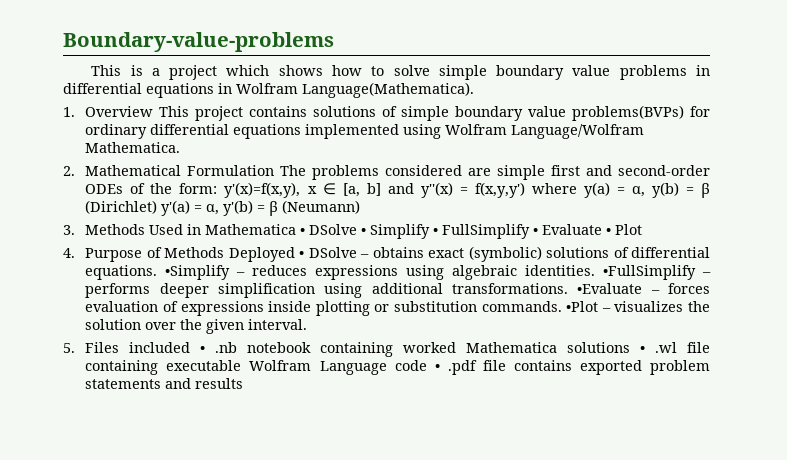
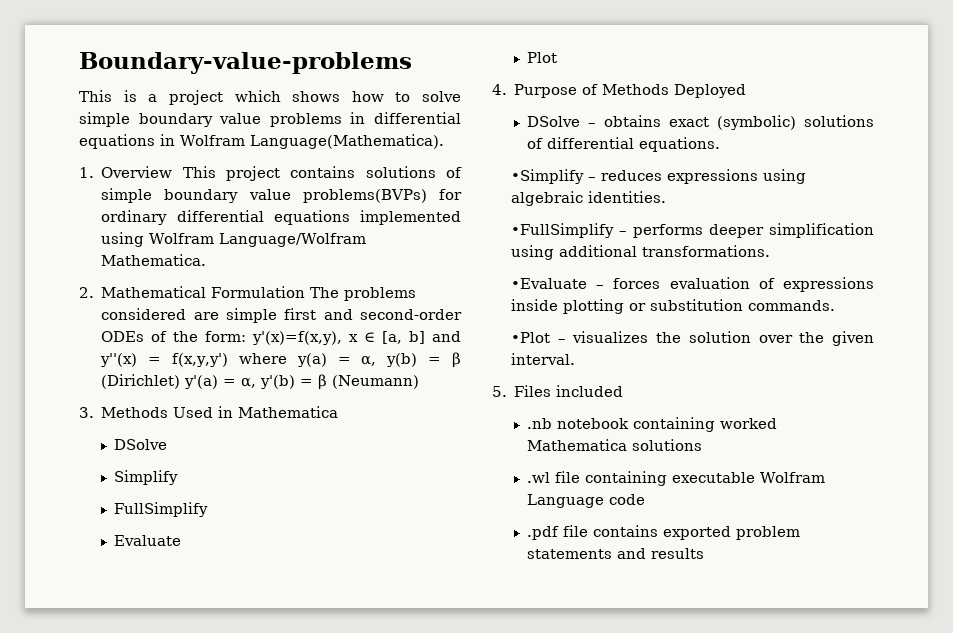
- 3. Methods Used in Mathematica • DSolve • Simplify • FullSimplify • Evaluate • Plot
+ 3. Methods Used in Mathematica
+ DSolve
+ Simplify
+ FullSimplify
+ Evaluate
+ Plot
- 4. Purpose of Methods Deployed • DSolve – obtains exact (symbolic) solutions of differential equations. •Simplify – reduces expressions using algebraic identities. •FullSimplify – performs deeper simplification using additional transformations. •Evaluate – forces evaluation of expressions inside plotting or substitution commands. •Plot – visualizes the solution over the given interval.
+ 4. Purpose of Methods Deployed
+ DSolve – obtains exact (symbolic) solutions of differential equations.
+ •Simplify – reduces expressions using algebraic identities.
+ •FullSimplify – performs deeper simplification using additional transformations.
+ •Evaluate – forces evaluation of expressions inside plotting or substitution commands.
+ •Plot – visualizes the solution over the given interval.
- 5. Files included • .nb notebook containing worked Mathematica solutions • .wl file containing executable Wolfram Language code • .pdf file contains exported problem statements and results
+ 5. Files included
+ .nb notebook containing worked Mathematica solutions
+ .wl file containing executable Wolfram Language code
+ .pdf file contains exported problem statements and results

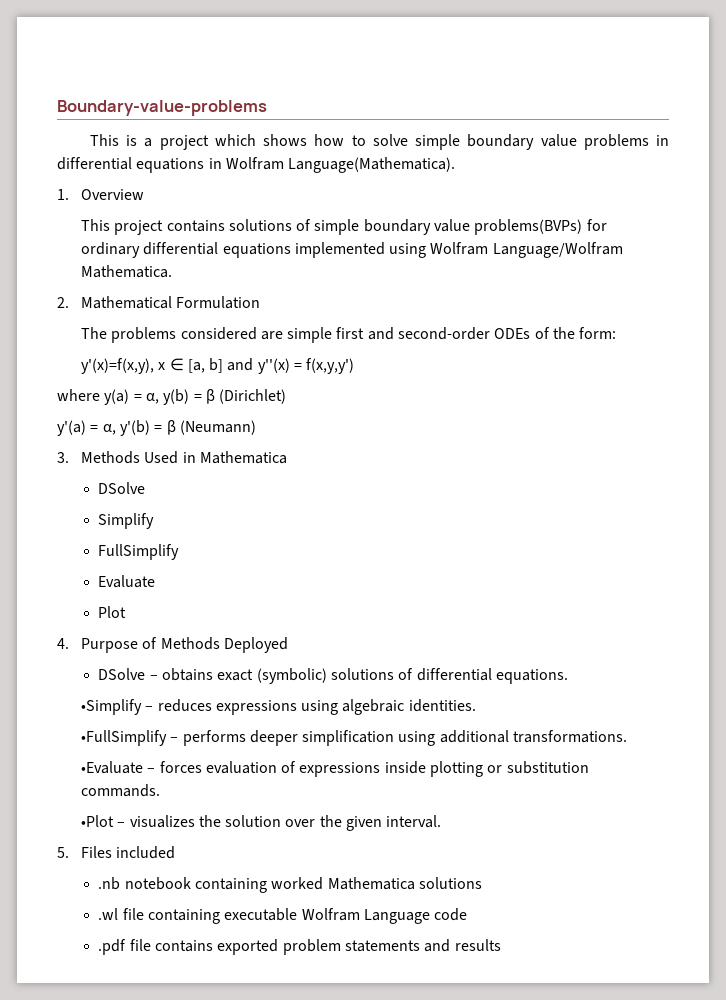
- 1. Overview This project contains solutions of simple boundary value problems(BVPs) for ordinary differential equations implemented using Wolfram Language/Wolfram Mathematica.
+ 1. Overview
+ This project contains solutions of simple boundary value problems(BVPs) for ordinary differential equations implemented using Wolfram Language/Wolfram Mathematica.
- 2. Mathematical Formulation The problems considered are simple first and second-order ODEs of the form: y'(x)=f(x,y), x ∈ [a, b] and y''(x) = f(x,y,y') where y(a) = α, y(b) = β (Dirichlet) y'(a) = α, y'(b) = β (Neumann)
+ 2. Mathematical Formulation
+ The problems considered are simple first and second-order ODEs of the form:
+ y'(x)=f(x,y), x ∈ [a, b] and y''(x) = f(x,y,y')
+ where y(a) = α, y(b) = β (Dirichlet)
+ y'(a) = α, y'(b) = β (Neumann)

